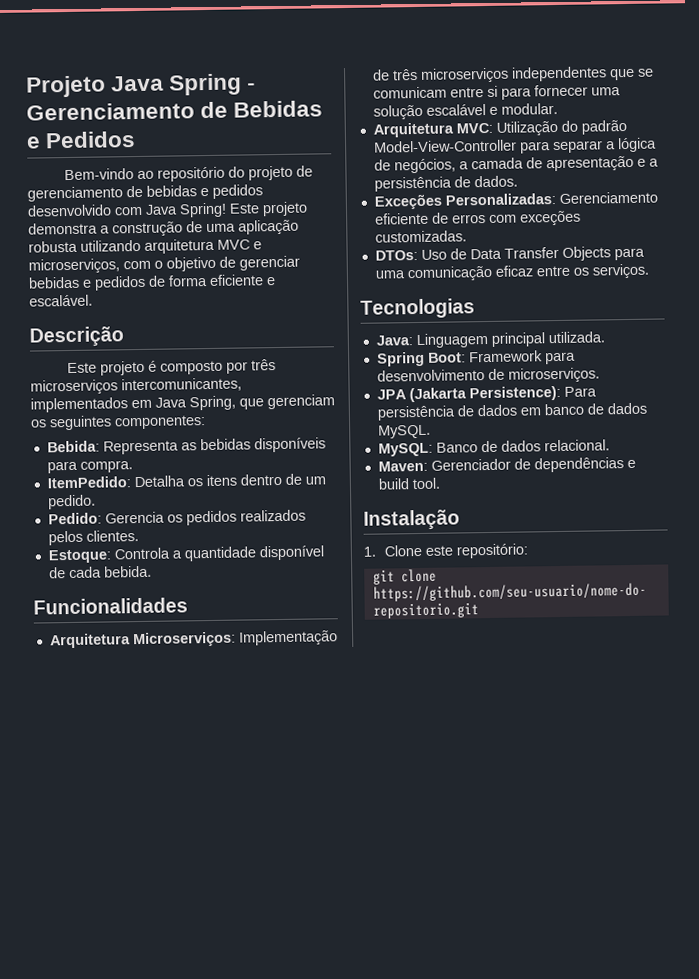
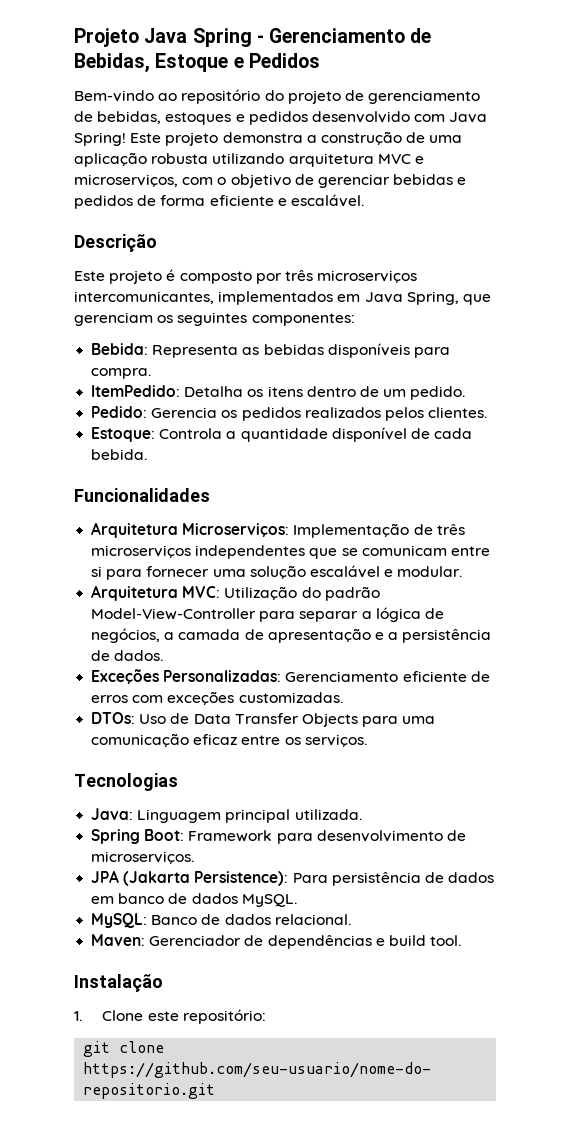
- Projeto Java Spring - Gerenciamento de Bebidas e Pedidos
+ Projeto Java Spring - Gerenciamento de Bebidas, Estoque e Pedidos
- Bem-vindo ao repositório do projeto de gerenciamento de bebidas e pedidos desenvolvido com Java Spring!
+ Bem-vindo ao repositório do projeto de gerenciamento de bebidas, estoques e pedidos desenvolvido com Java Spring!

